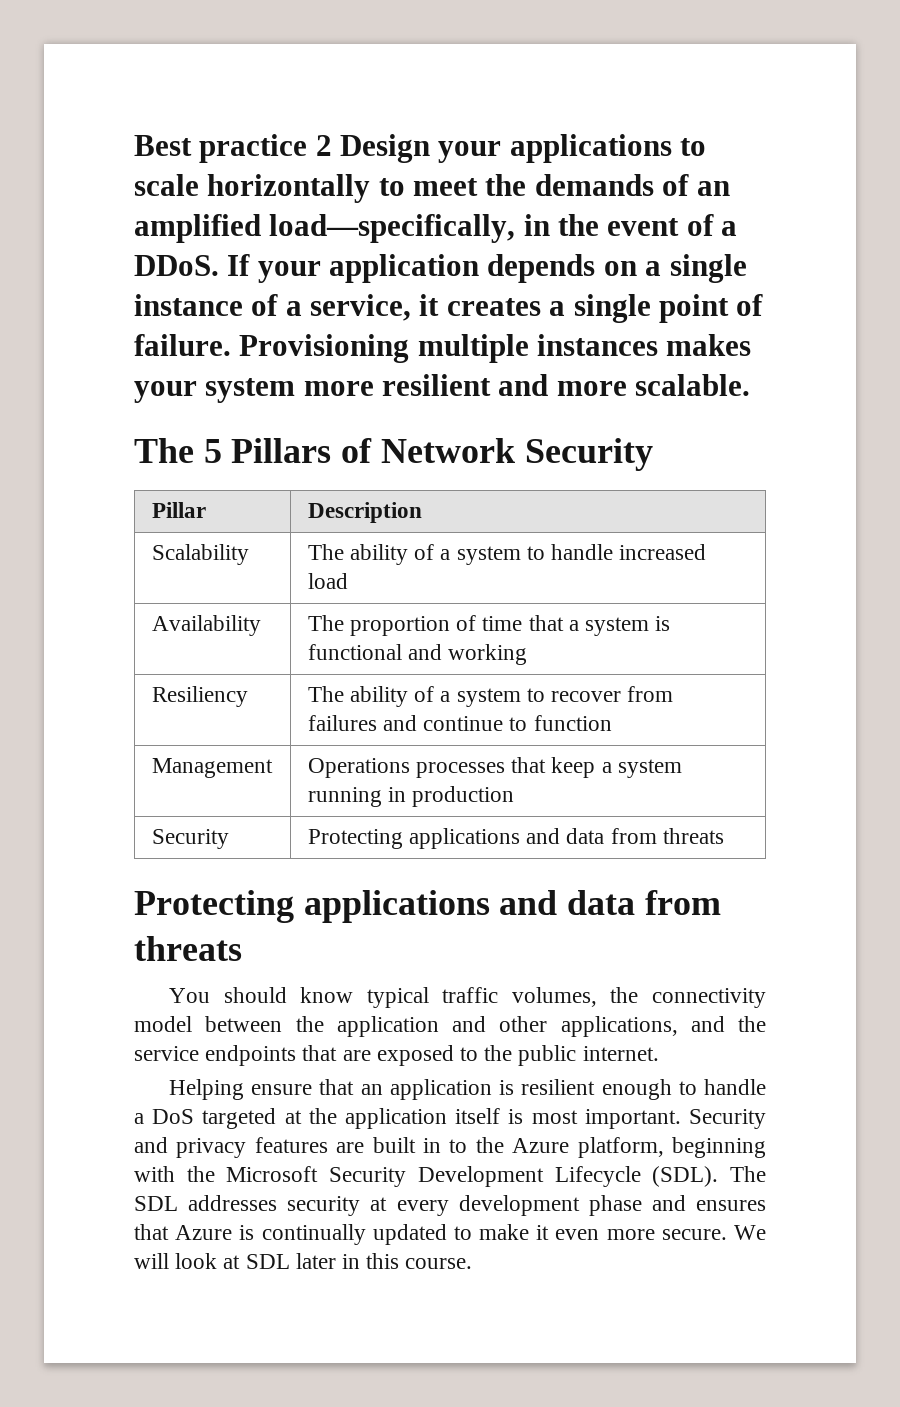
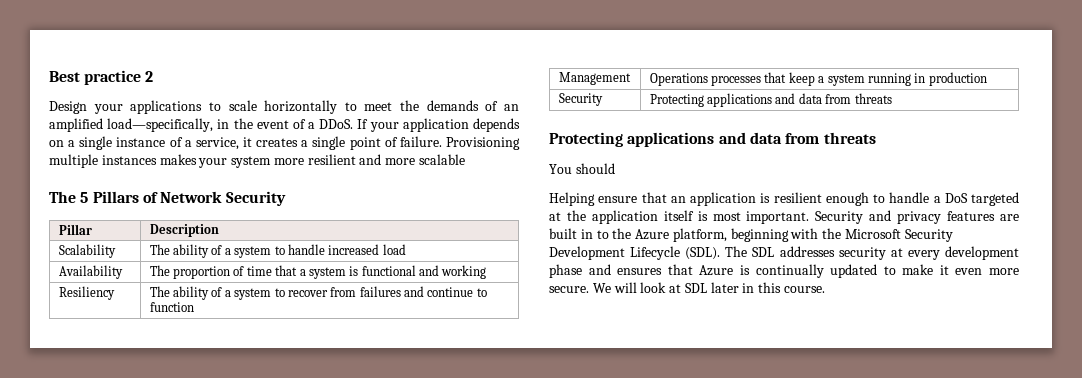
- Best practice 2 Design your applications to scale horizontally to meet the demands of an amplified load—specifically, in the event of a DDoS.
+ Best practice 2
+ Design your applications to scale horizontally to meet the demands of an amplified load—specifically, in the event of a DDoS.
- Provisioning multiple instances makes your system more resilient and more scalable.
+ Provisioning multiple instances makes your system more resilient and more scalable
- You should know typical traffic volumes, the connectivity model between the application and other applications, and the service endpoints that are exposed to the public internet.
+ You should

